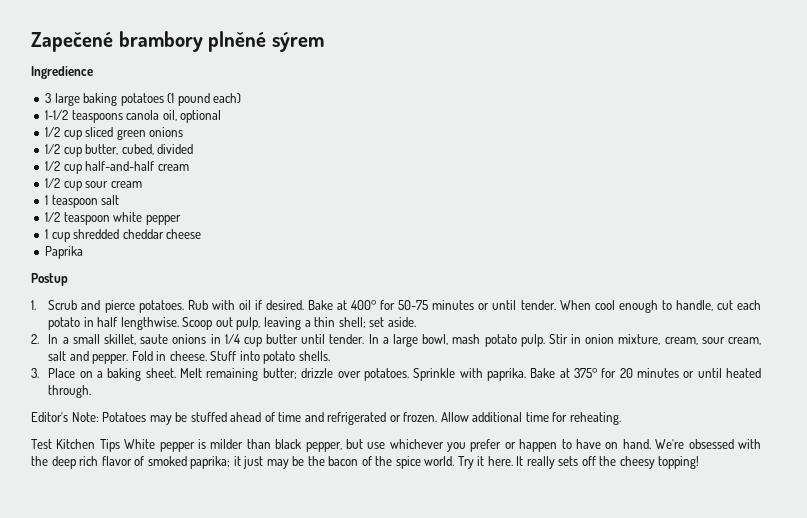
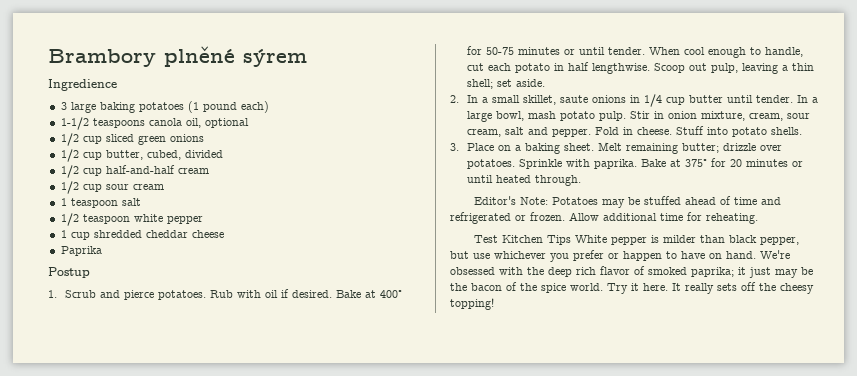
- Zapečené brambory plněné sýrem
+ Brambory plněné sýrem

